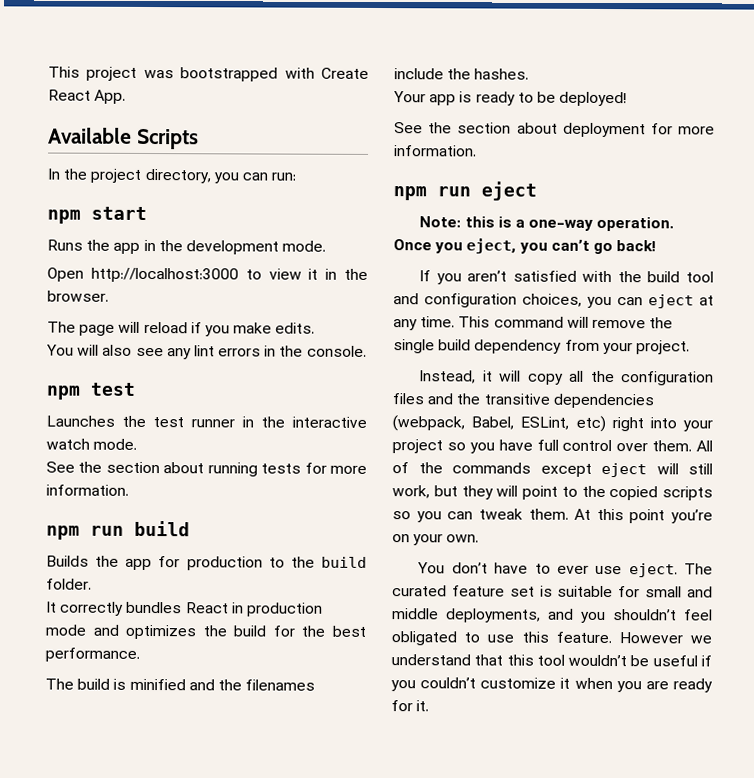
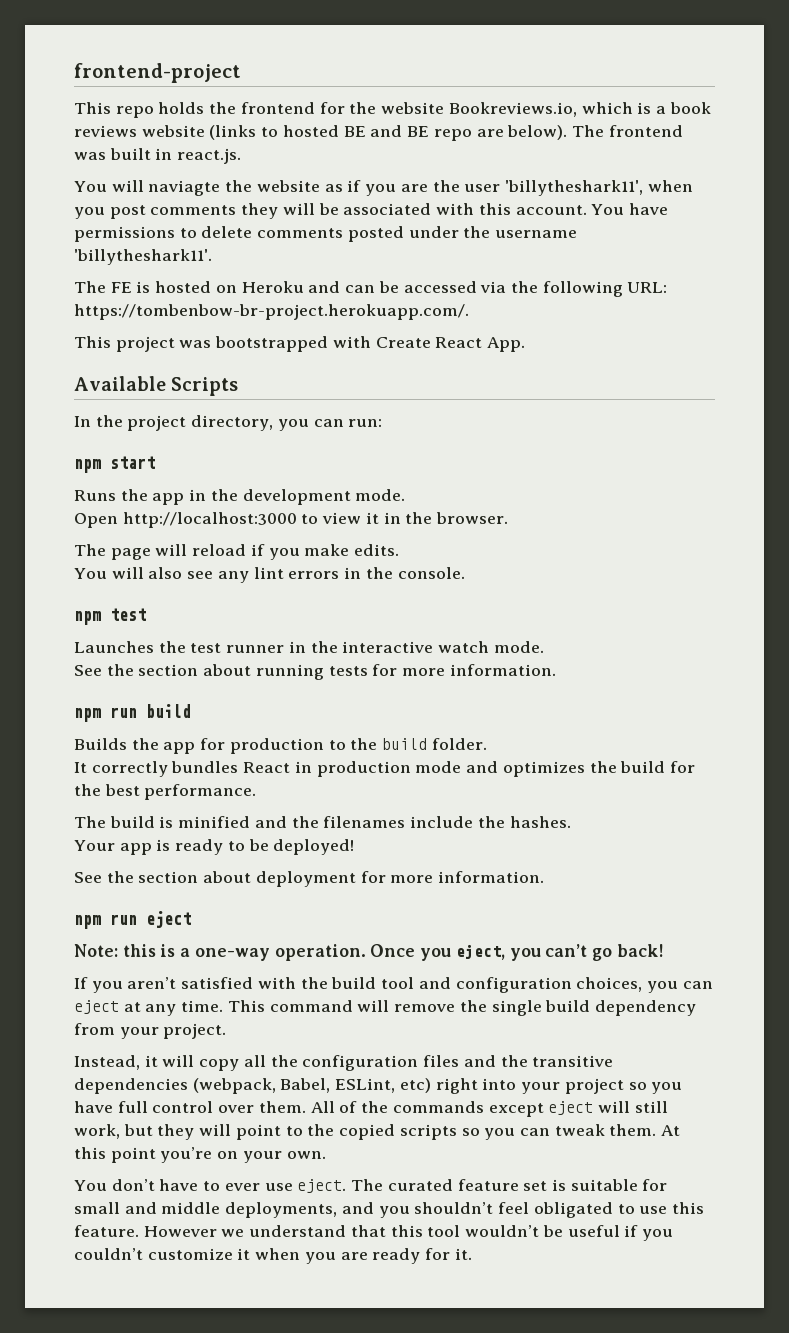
+ frontend-project
+ This repo holds the frontend for the website Bookreviews.io, which is a book reviews website (links to hosted BE and BE repo are below). The frontend was built in react.js.
+ You will naviagte the website as if you are the user 'billytheshark11', when you post comments they will be associated with this account. You have permissions to delete comments posted under the username 'billytheshark11'.
+ The FE is hosted on Heroku and can be accessed via the following URL: https://tombenbow-br-project.herokuapp.com/.

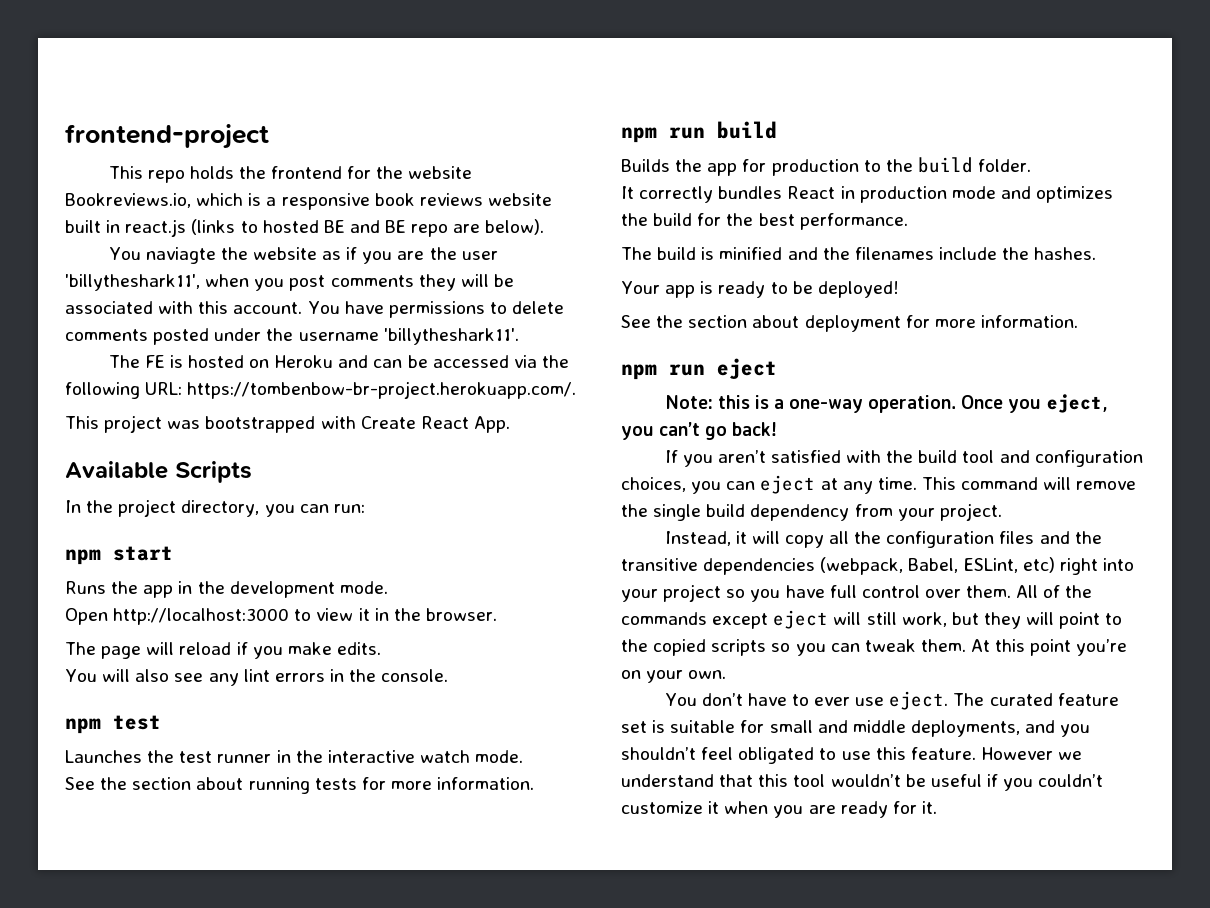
- This repo holds the frontend for the website Bookreviews.io, which is a book reviews website (links to hosted BE and BE repo are below). The frontend was built in react.js.
- You will naviagte the website as if you are the user 'billytheshark11', when you post comments they will be associated with this account.
+ This repo holds the frontend for the website Bookreviews.io, which is a responsive book reviews website built in react.js (links to hosted BE and BE repo are below).
+ You naviagte the website as if you are the user 'billytheshark11', when you post comments they will be associated with this account.

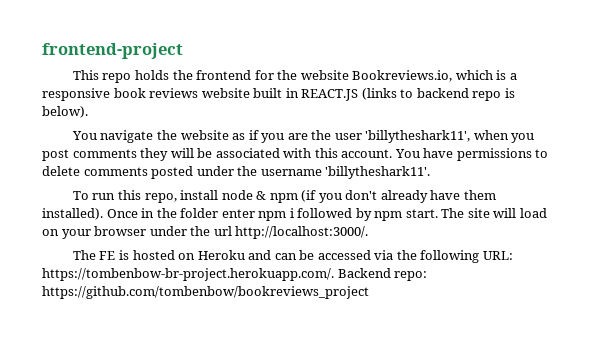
- This repo holds the frontend for the website Bookreviews.io, which is a responsive book reviews website built in react.js (links to hosted BE and BE repo are below).
+ This repo holds the frontend for the website Bookreviews.io, which is a responsive book reviews website built in REACT.JS (links to backend repo is below).
- You naviagte the website as if you are the user 'billytheshark11', when you post comments they will be associated with this account.
+ You navigate the website as if you are the user 'billytheshark11', when you post comments they will be associated with this account.
+ To run this repo, install node & npm (if you don't already have them installed). Once in the folder enter npm i followed by npm start. The site will load on your browser under the url http://localhost:3000/.
- The FE is hosted on Heroku and can be accessed via the following URL: https://tombenbow-br-project.herokuapp.com/.
- This project was bootstrapped with Create React App.
- Available Scripts
- In the project directory, you can run:
- npm start
- Runs the app in the development mode.
- Open http://localhost:3000 to view it in the browser.
- The page will reload if you make edits.
- You will also see any lint errors in the console.
- npm test
- Launches the test runner in the interactive watch mode.
- See the section about running tests for more information.
- npm run build
- Builds the app for production to the build folder.
- It correctly bundles React in production mode and optimizes the build for the best performance.
- The build is minified and the filenames include the hashes.
- Your app is ready to be deployed!
- See the section about deployment for more information.
- npm run eject
- Note: this is a one-way operation. Once you eject, you can’t go back!
- If you aren’t satisfied with the build tool and configuration choices, you can eject at any time. This command will remove the single build dependency from your project.
- Instead, it will copy all the configuration files and the transitive dependencies (webpack, Babel, ESLint, etc) right into your project so you have full control over them. All of the commands except eject will still work, but they will point to the copied scripts so you can tweak them. At this point you’re on your own.
- You don’t have to ever use eject. The curated feature set is suitable for small and middle deployments, and you shouldn’t feel obligated to use this feature. However we understand that this tool wouldn’t be useful if you couldn’t customize it when you are ready for it.
+ The FE is hosted on Heroku and can be accessed via the following URL: https://tombenbow-br-project.herokuapp.com/. Backend repo: https://github.com/tombenbow/bookreviews_project

